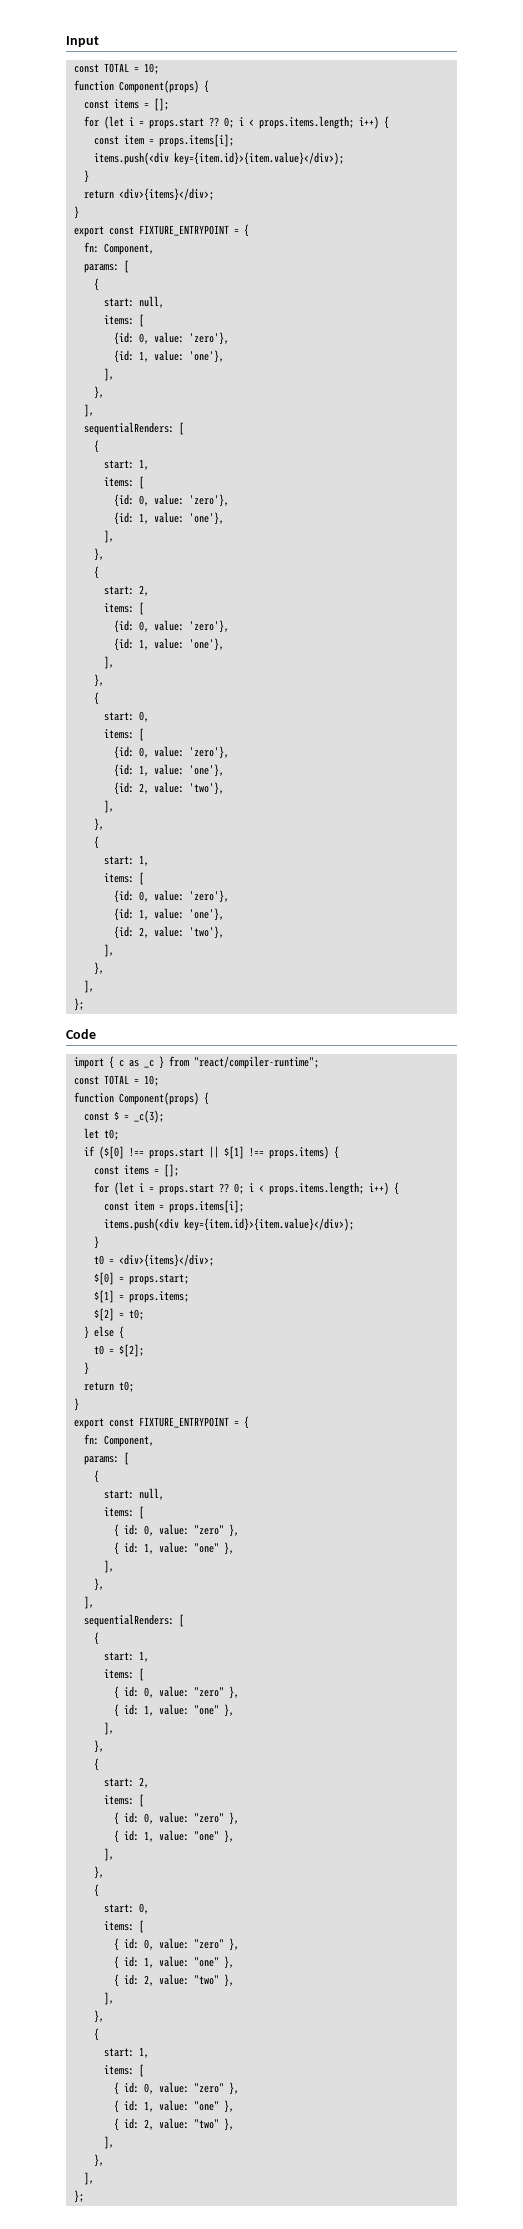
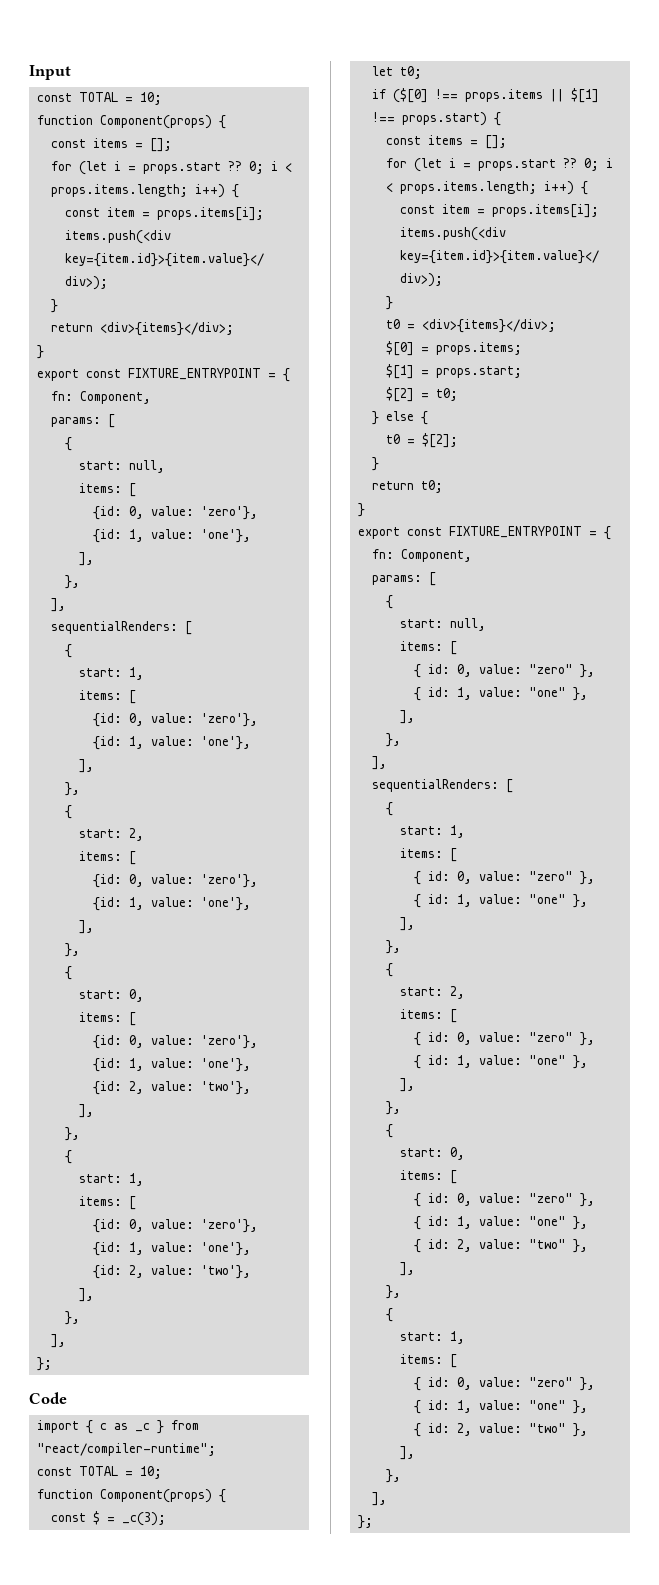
- if ($[0] !== props.start || $[1] !== props.items) {
+ if ($[0] !== props.items || $[1] !== props.start) {
- $[0] = props.start;
+ $[0] = props.items;
- $[1] = props.items;
+ $[1] = props.start;

